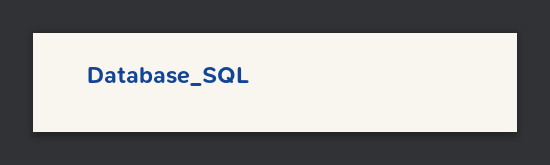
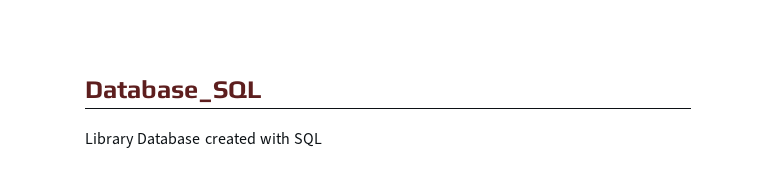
+ Library Database created with SQL

